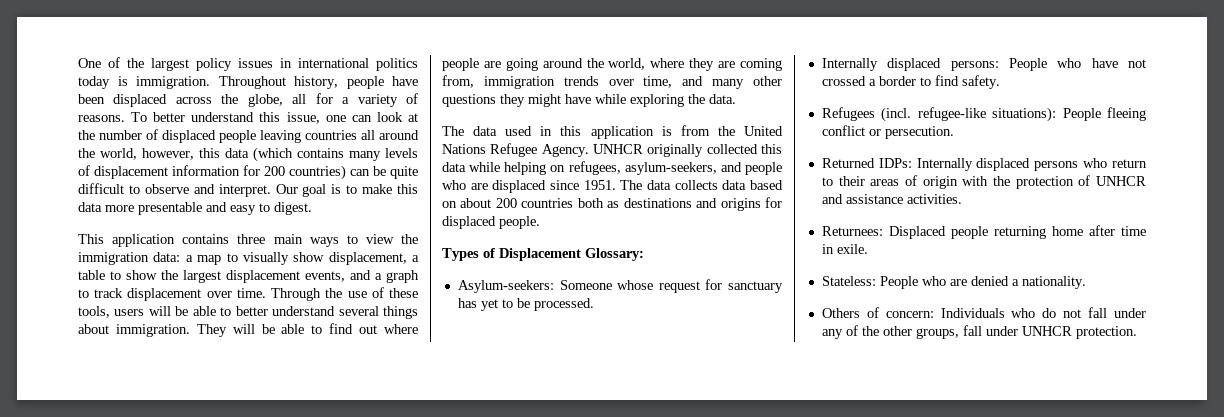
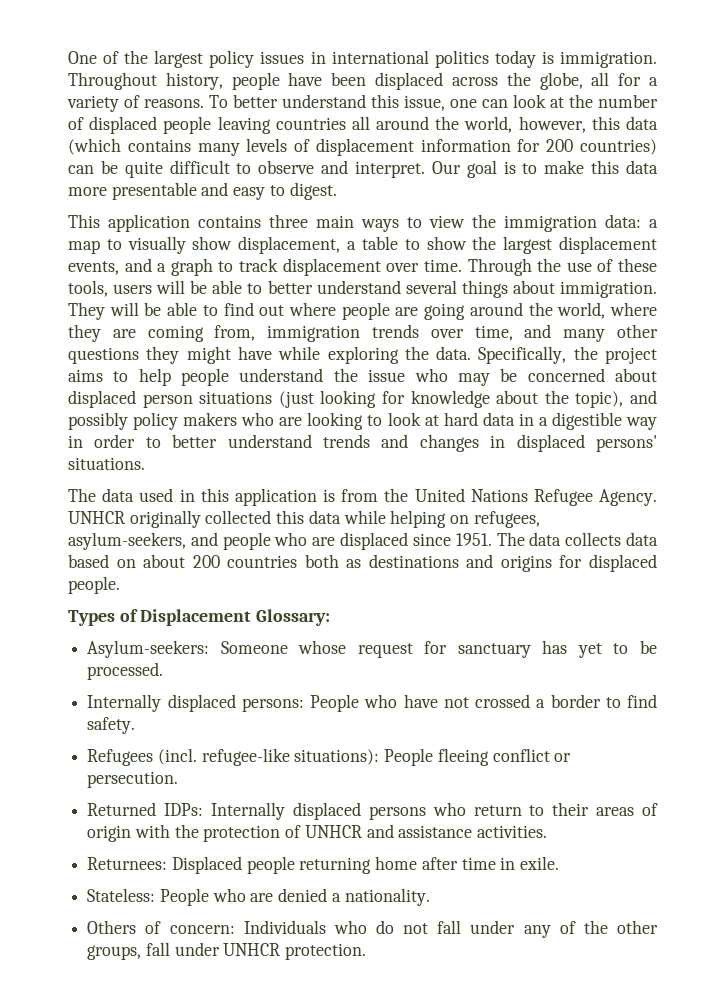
+ Specifically, the project aims to help people understand the issue who may be concerned about displaced person situations (just looking for knowledge about the topic), and possibly policy makers who are looking to look at hard data in a digestible way in order to better understand trends and changes in displaced persons' situations.

